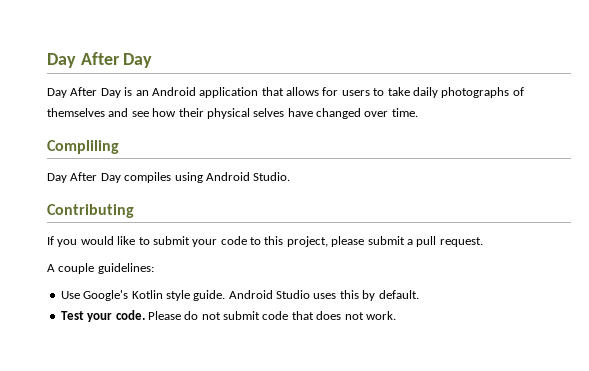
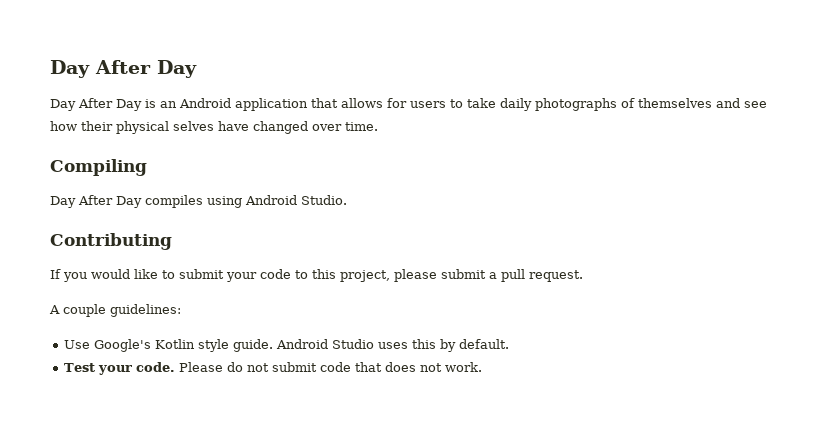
- Compliling
+ Compiling

